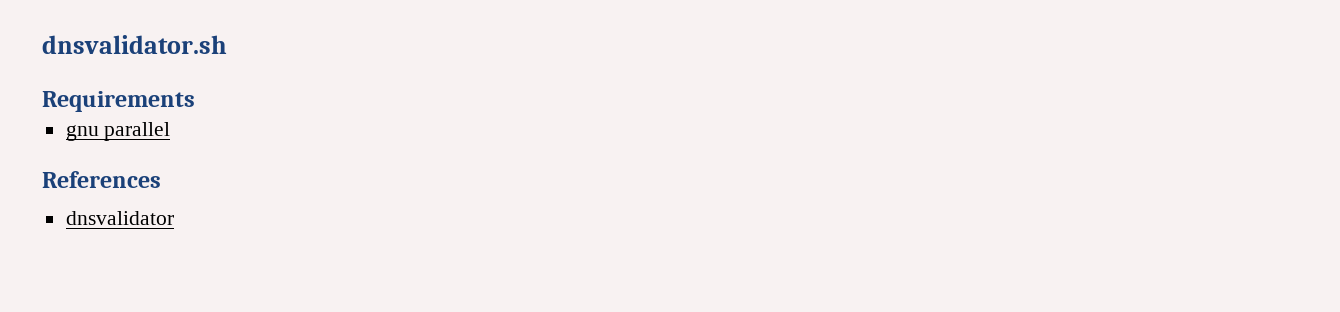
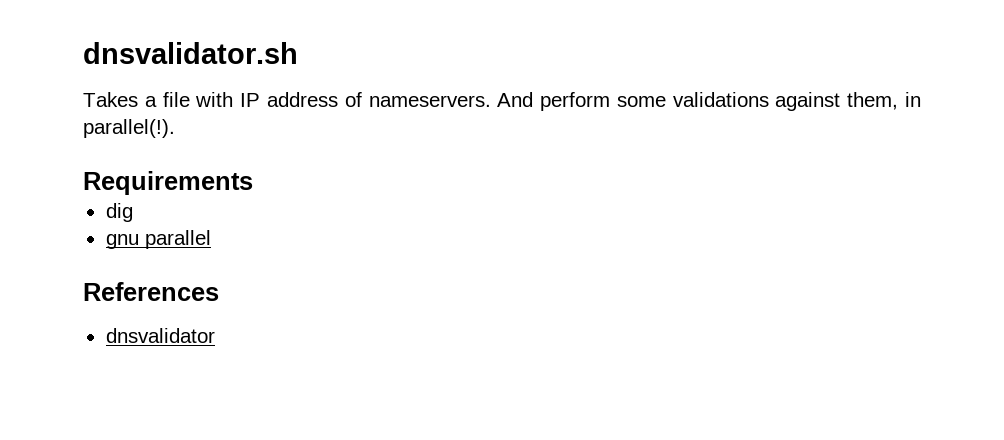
+ Takes a file with IP address of nameservers. And perform some validations against them, in parallel(!).
+ dig

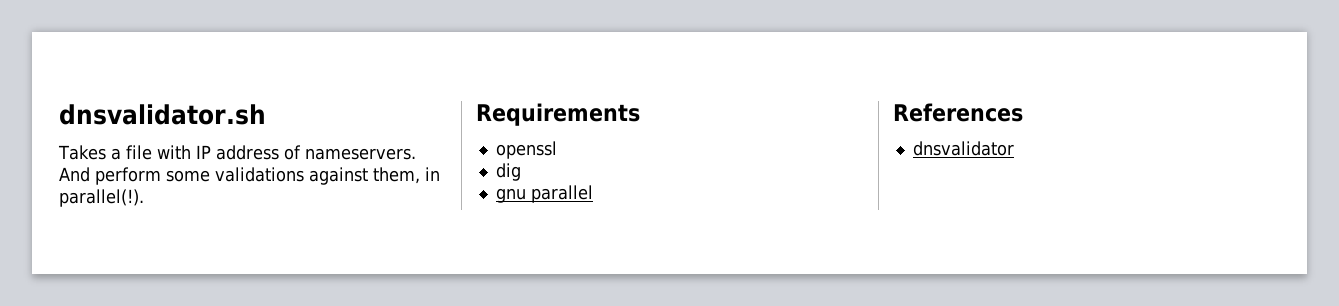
+ openssl

